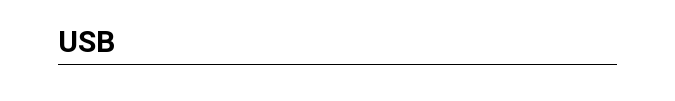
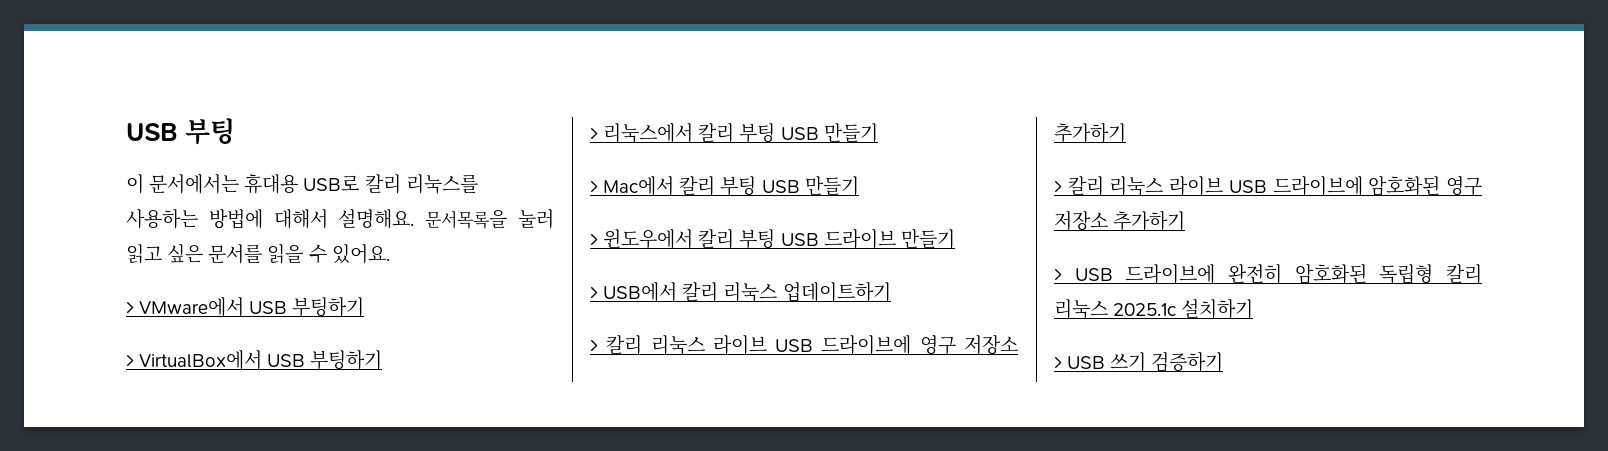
- USB
+ USB 부팅
+ 이 문서에서는 휴대용 USB로 칼리 리눅스를 사용하는 방법에 대해서 설명해요. 문서목록을 눌러 읽고 싶은 문서를 읽을 수 있어요.
+ > VMware에서 USB 부팅하기
+ > VirtualBox에서 USB 부팅하기
+ > 리눅스에서 칼리 부팅 USB 만들기
+ > Mac에서 칼리 부팅 USB 만들기
+ > 윈도우에서 칼리 부팅 USB 드라이브 만들기
+ > USB에서 칼리 리눅스 업데이트하기
+ > 칼리 리눅스 라이브 USB 드라이브에 영구 저장소 추가하기
+ > 칼리 리눅스 라이브 USB 드라이브에 암호화된 영구 저장소 추가하기
+ > USB 드라이브에 완전히 암호화된 독립형 칼리 리눅스 2025.1c 설치하기
+ > USB 쓰기 검증하기

